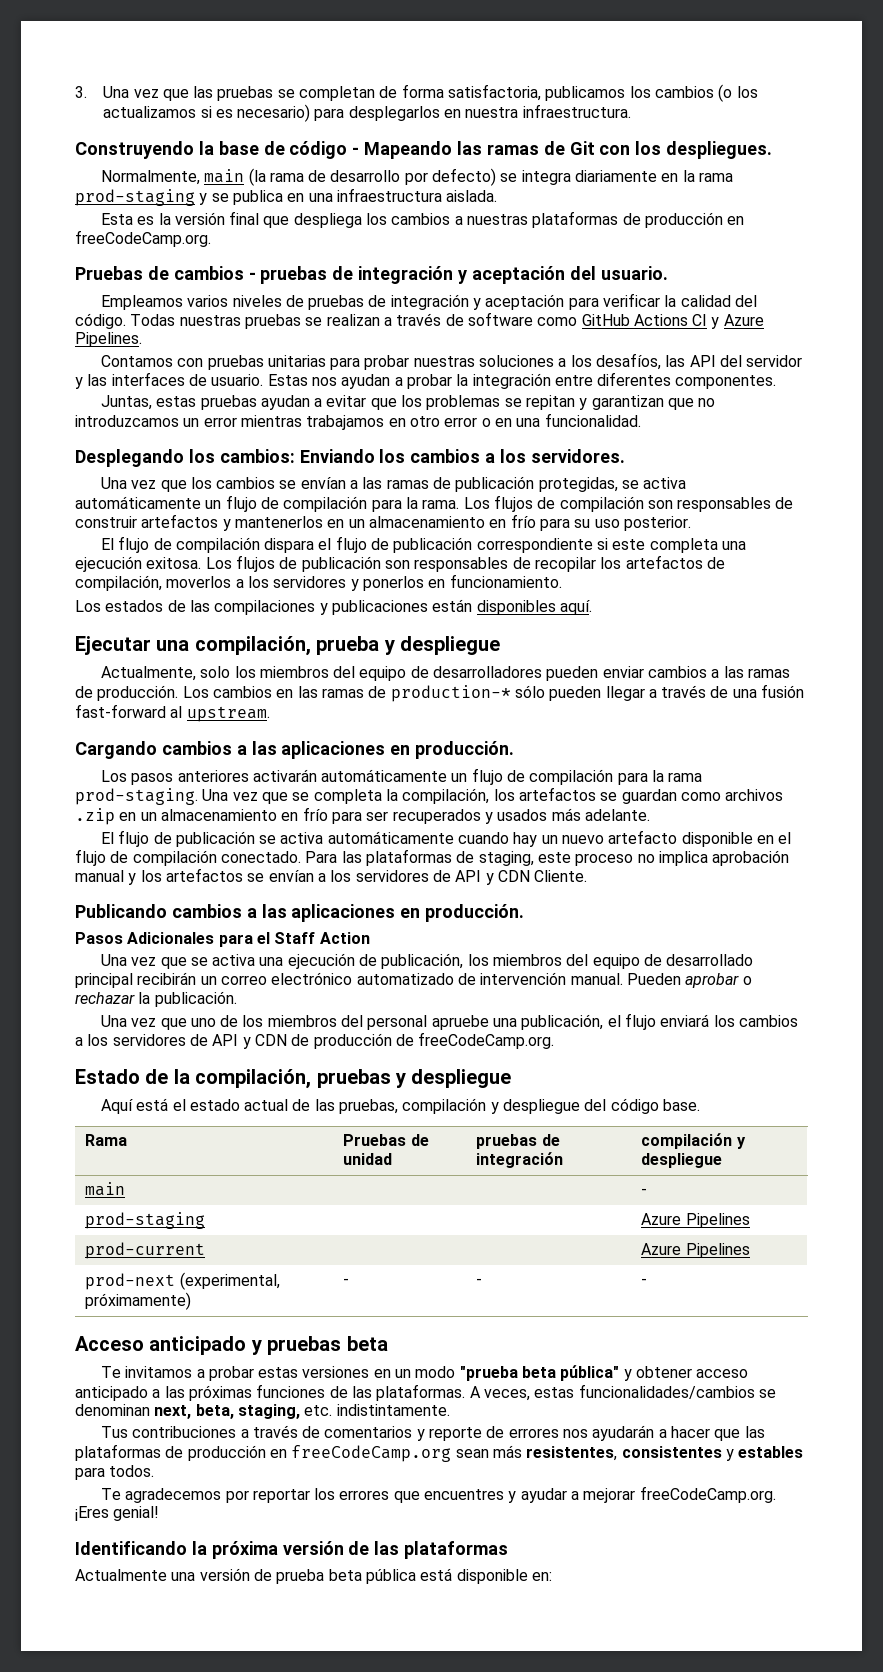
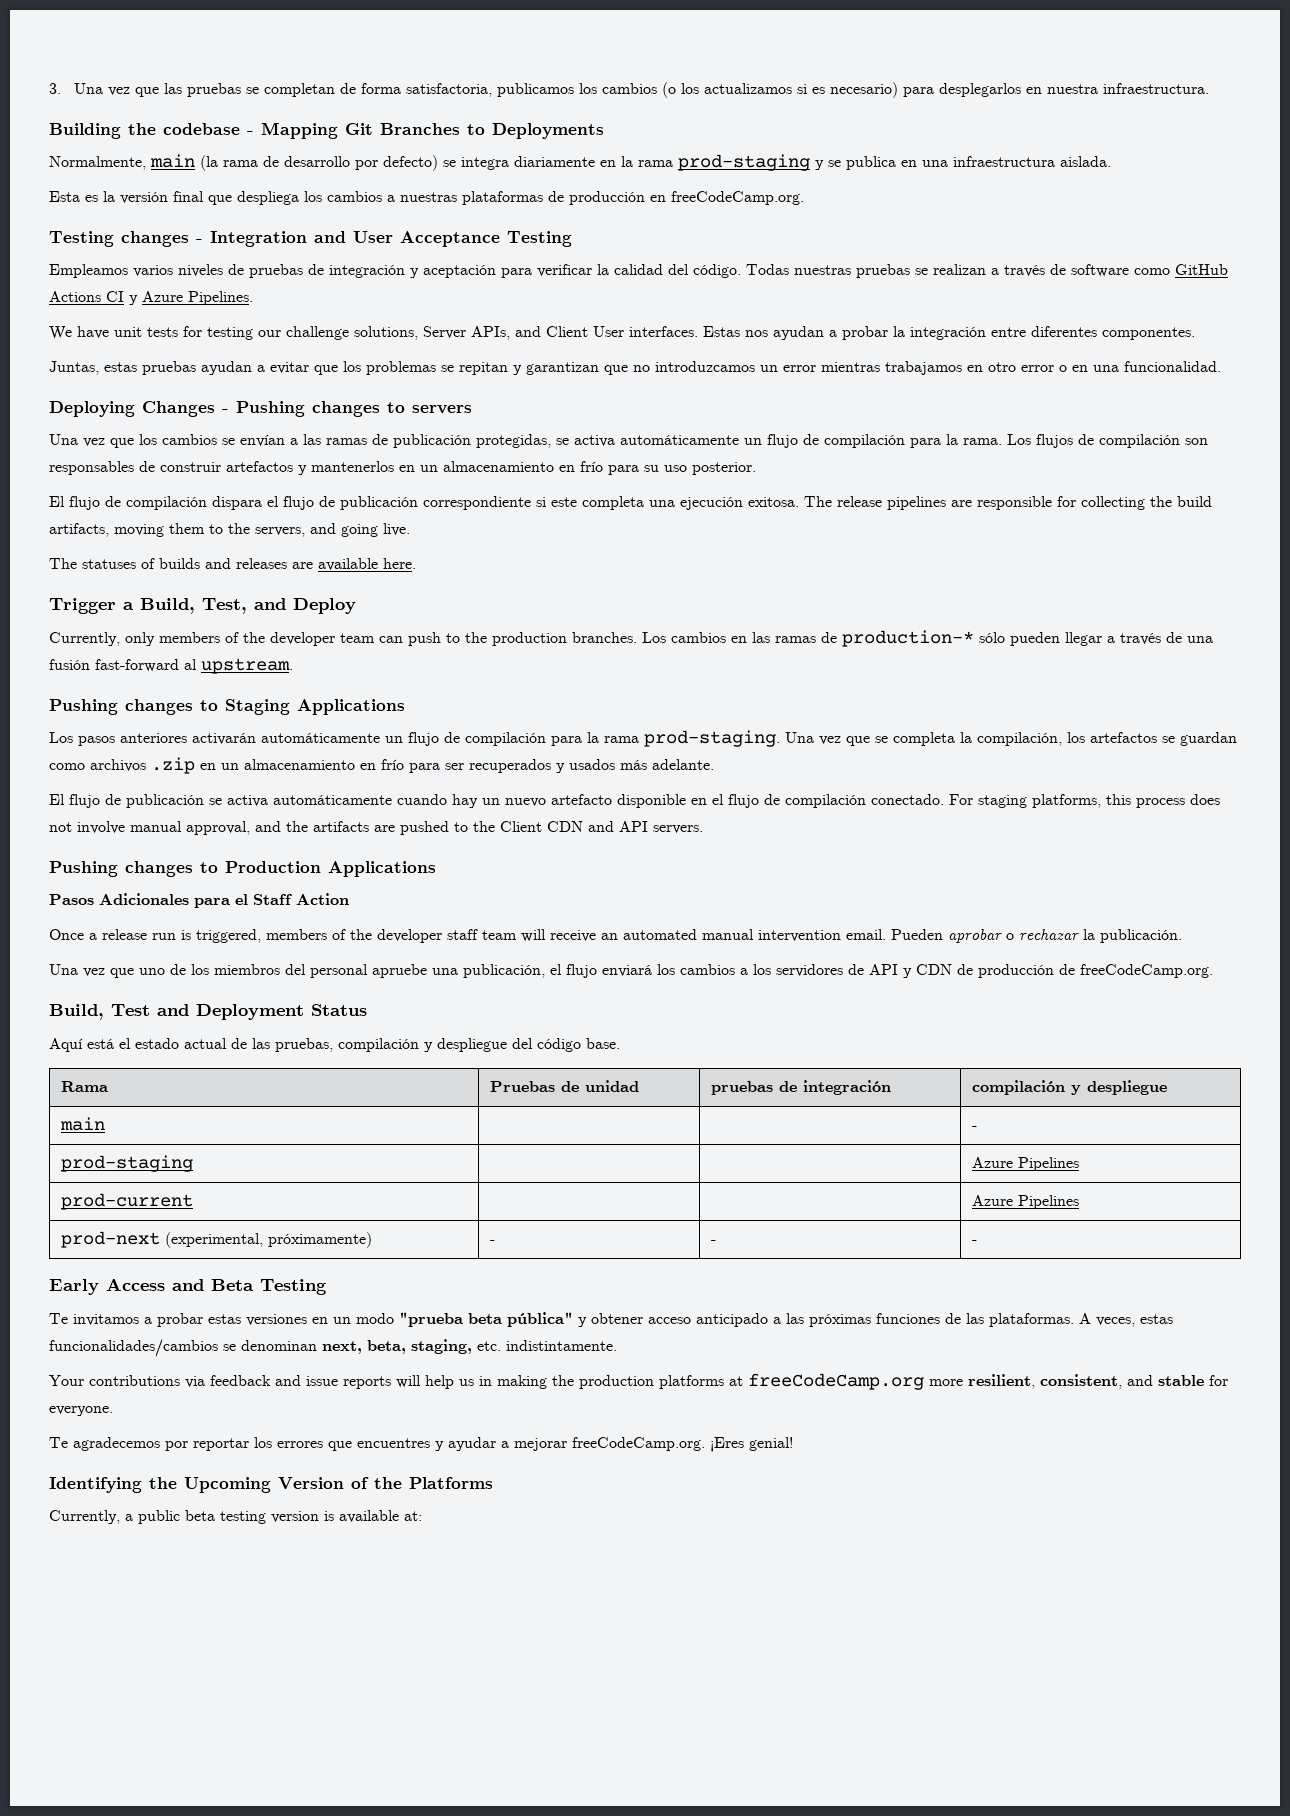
- Construyendo la base de código - Mapeando las ramas de Git con los despliegues.
+ Building the codebase - Mapping Git Branches to Deployments
- Pruebas de cambios - pruebas de integración y aceptación del usuario.
+ Testing changes - Integration and User Acceptance Testing
- Contamos con pruebas unitarias para probar nuestras soluciones a los desafíos, las API del servidor y las interfaces de usuario.
+ We have unit tests for testing our challenge solutions, Server APIs, and Client User interfaces.
- Desplegando los cambios: Enviando los cambios a los servidores.
+ Deploying Changes - Pushing changes to servers
- Los flujos de publicación son responsables de recopilar los artefactos de compilación, moverlos a los servidores y ponerlos en funcionamiento.
- Los estados de las compilaciones y publicaciones están disponibles aquí.
- Ejecutar una compilación, prueba y despliegue
- Actualmente, solo los miembros del equipo de desarrolladores pueden enviar cambios a las ramas de producción.
+ The release pipelines are responsible for collecting the build artifacts, moving them to the servers, and going live.
+ The statuses of builds and releases are available here.
+ Trigger a Build, Test, and Deploy
+ Currently, only members of the developer team can push to the production branches.
- Cargando cambios a las aplicaciones en producción.
+ Pushing changes to Staging Applications
- Para las plataformas de staging, este proceso no implica aprobación manual y los artefactos se envían a los servidores de API y CDN Cliente.
- Publicando cambios a las aplicaciones en producción.
+ For staging platforms, this process does not involve manual approval, and the artifacts are pushed to the Client CDN and API servers.
+ Pushing changes to Production Applications
- Una vez que se activa una ejecución de publicación, los miembros del equipo de desarrollado principal recibirán un correo electrónico automatizado de intervención manual.
+ Once a release run is triggered, members of the developer staff team will receive an automated manual intervention email.
- Estado de la compilación, pruebas y despliegue
+ Build, Test and Deployment Status
- Acceso anticipado y pruebas beta
+ Early Access and Beta Testing
- Tus contribuciones a través de comentarios y reporte de errores nos ayudarán a hacer que las plataformas de producción en freeCodeCamp.org sean más resistentes, consistentes y estables para todos.
+ Your contributions via feedback and issue reports will help us in making the production platforms at freeCodeCamp.org more resilient, consistent, and stable for everyone.
- Identificando la próxima versión de las plataformas
- Actualmente una versión de prueba beta pública está disponible en:
+ Identifying the Upcoming Version of the Platforms
+ Currently, a public beta testing version is available at:

